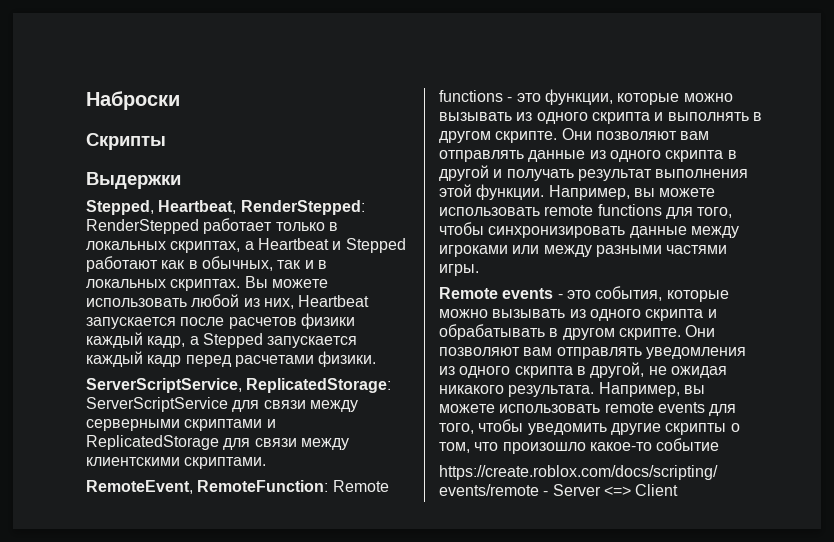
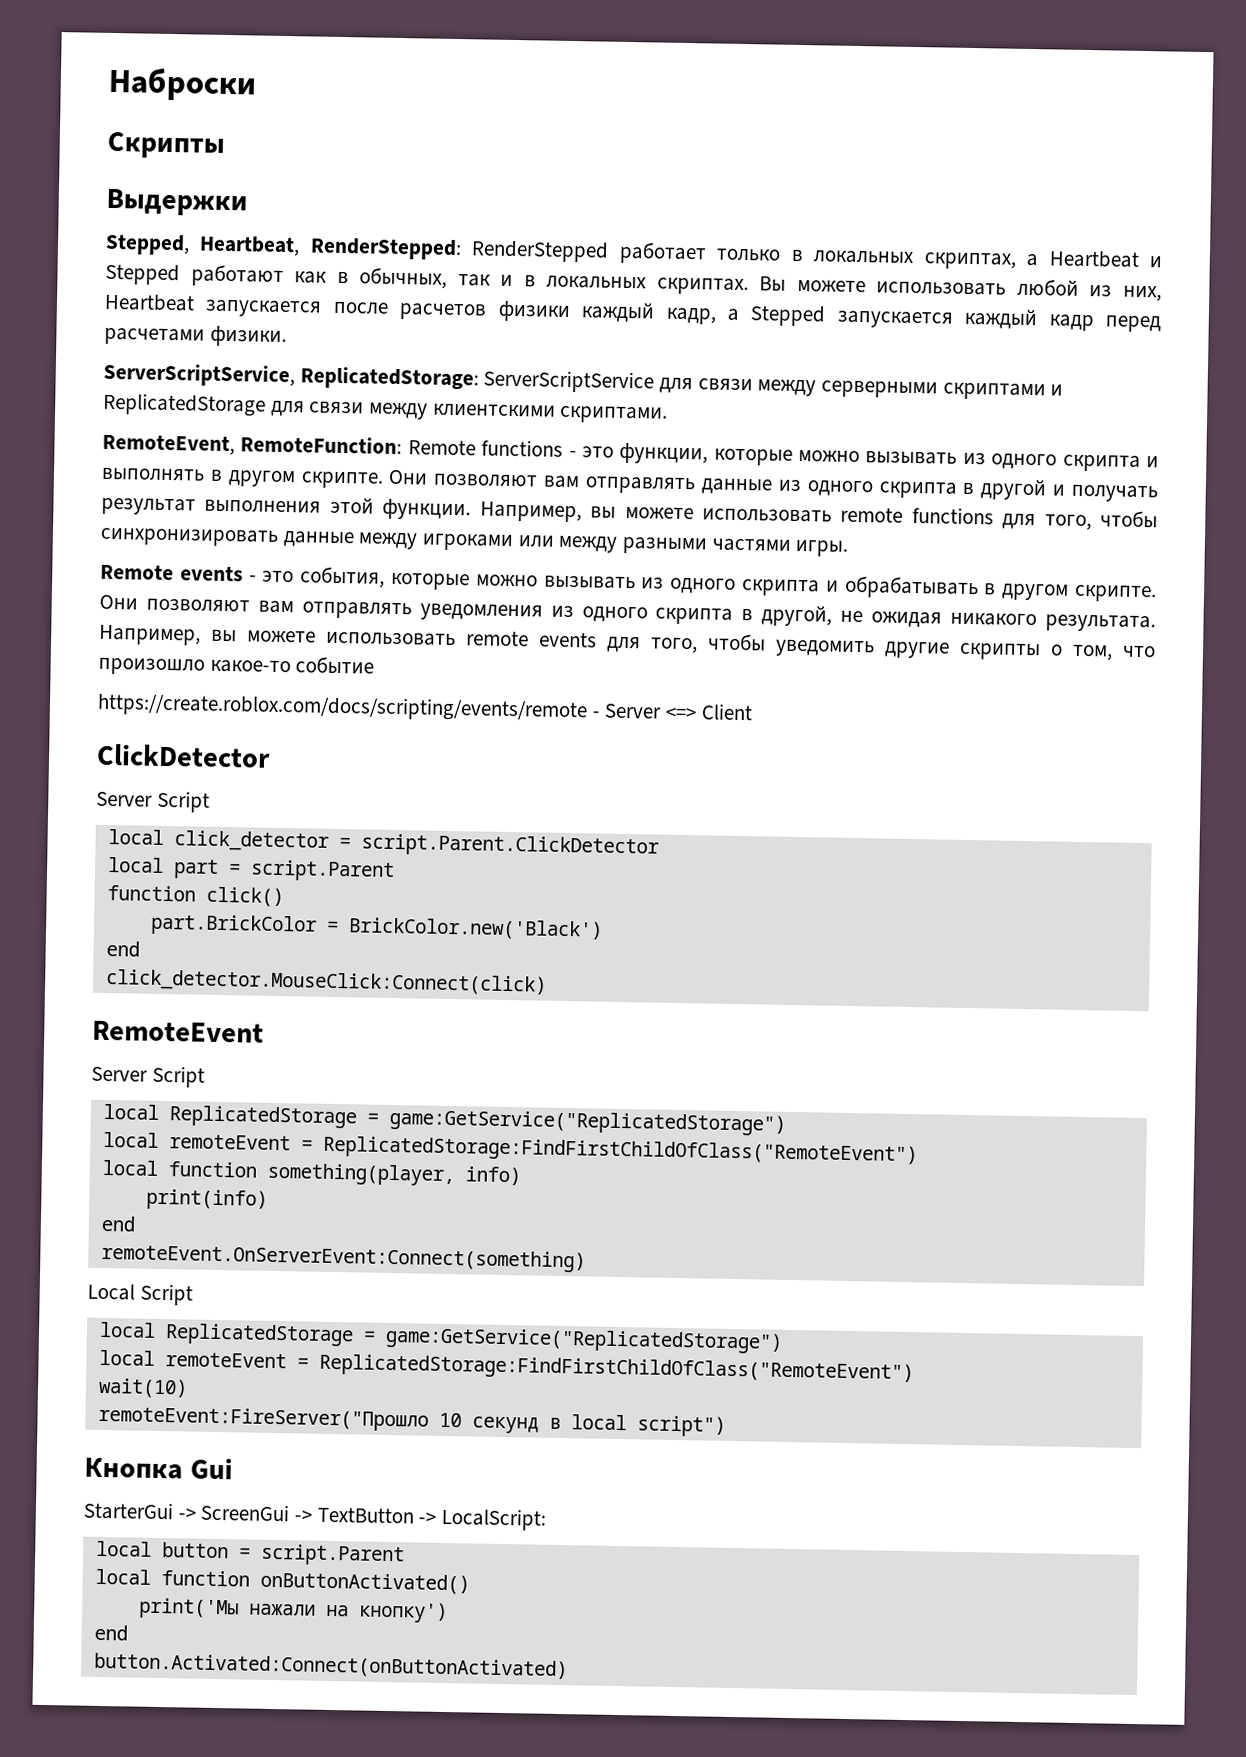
+ ClickDetector
+ Server Script
+ local click_detector = script.Parent.ClickDetector
+ local part = script.Parent
+ function click()
+ part.BrickColor = BrickColor.new('Black')
+ end
+ click_detector.MouseClick:Connect(click)
+ RemoteEvent
+ Server Script
+ local ReplicatedStorage = game:GetService("ReplicatedStorage")
+ local remoteEvent = ReplicatedStorage:FindFirstChildOfClass("RemoteEvent")
+ local function something(player, info)
+ print(info)
+ end
+ remoteEvent.OnServerEvent:Connect(something)
+ Local Script
+ local ReplicatedStorage = game:GetService("ReplicatedStorage")
+ local remoteEvent = ReplicatedStorage:FindFirstChildOfClass("RemoteEvent")
+ wait(10)
+ remoteEvent:FireServer("Прошло 10 секунд в local script")
+ Кнопка Gui
+ StarterGui -> ScreenGui -> TextButton -> LocalScript:
+ local button = script.Parent
+ local function onButtonActivated()
+ print('Мы нажали на кнопку')
+ end
+ button.Activated:Connect(onButtonActivated)

